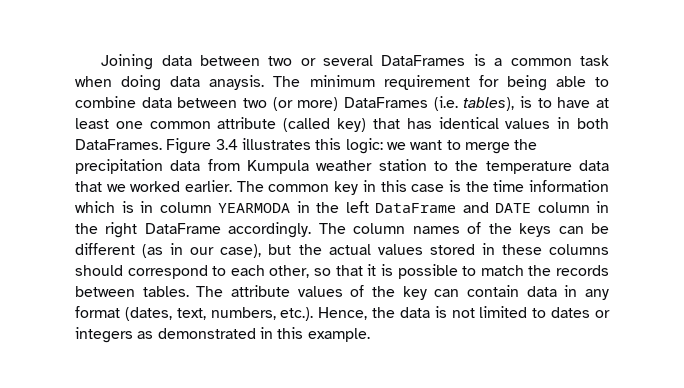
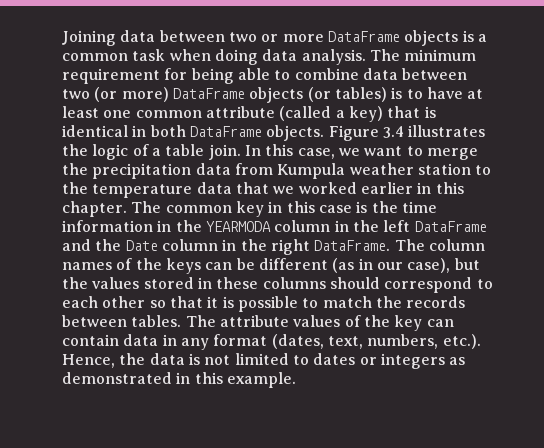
- Joining data between two or several DataFrames is a common task when doing data anaysis.
+ Joining data between two or more DataFrame objects is a common task when doing data analysis.
- The minimum requirement for being able to combine data between two (or more) DataFrames (i.e. tables), is to have at least one common attribute (called key) that has identical values in both DataFrames. Figure 3.4 illustrates this logic: we want to merge the precipitation data from Kumpula weather station to the temperature data that we worked earlier.
+ The minimum requirement for being able to combine data between two (or more) DataFrame objects (or tables) is to have at least one common attribute (called a key) that is identical in both DataFrame objects. Figure 3.4 illustrates the logic of a table join. In this case, we want to merge the precipitation data from Kumpula weather station to the temperature data that we worked earlier in this chapter.
- The common key in this case is the time information which is in column YEARMODA in the left DataFrame and DATE column in the right DataFrame accordingly.
+ The common key in this case is the time information in the YEARMODA column in the left DataFrame and the Date column in the right DataFrame.
- The column names of the keys can be different (as in our case), but the actual values stored in these columns should correspond to each other, so that it is possible to match the records between tables.
+ The column names of the keys can be different (as in our case), but the values stored in these columns should correspond to each other so that it is possible to match the records between tables.

